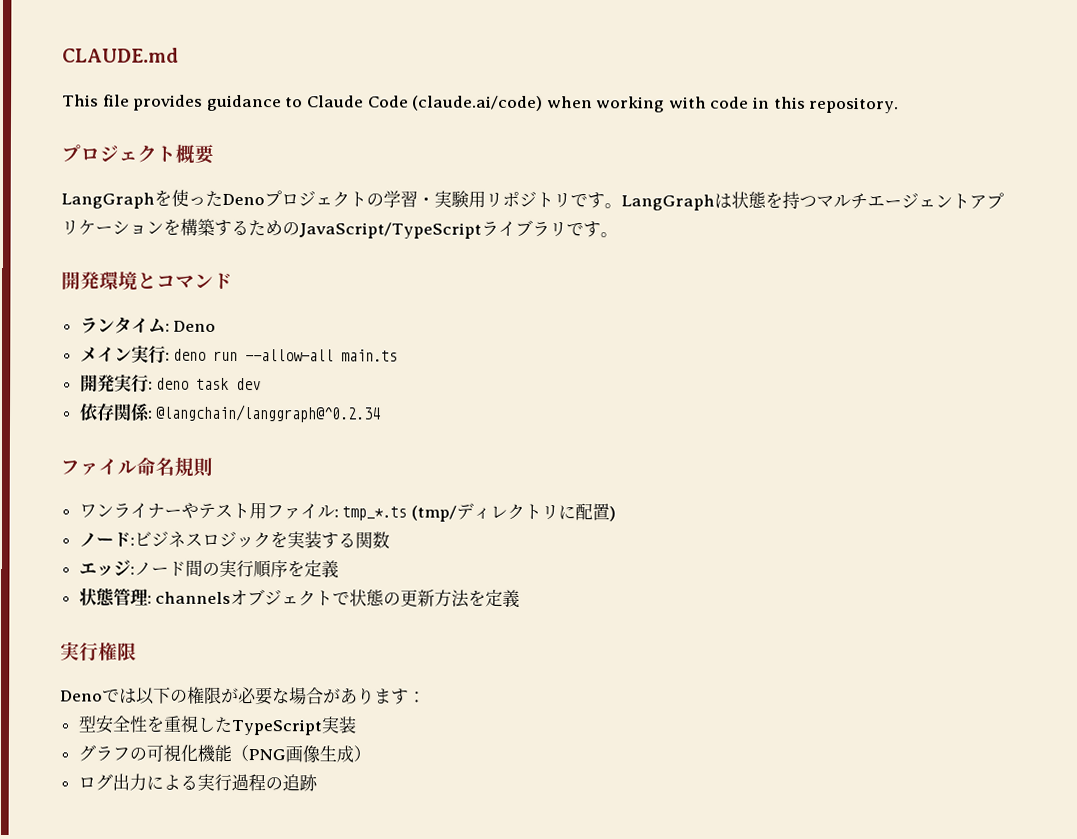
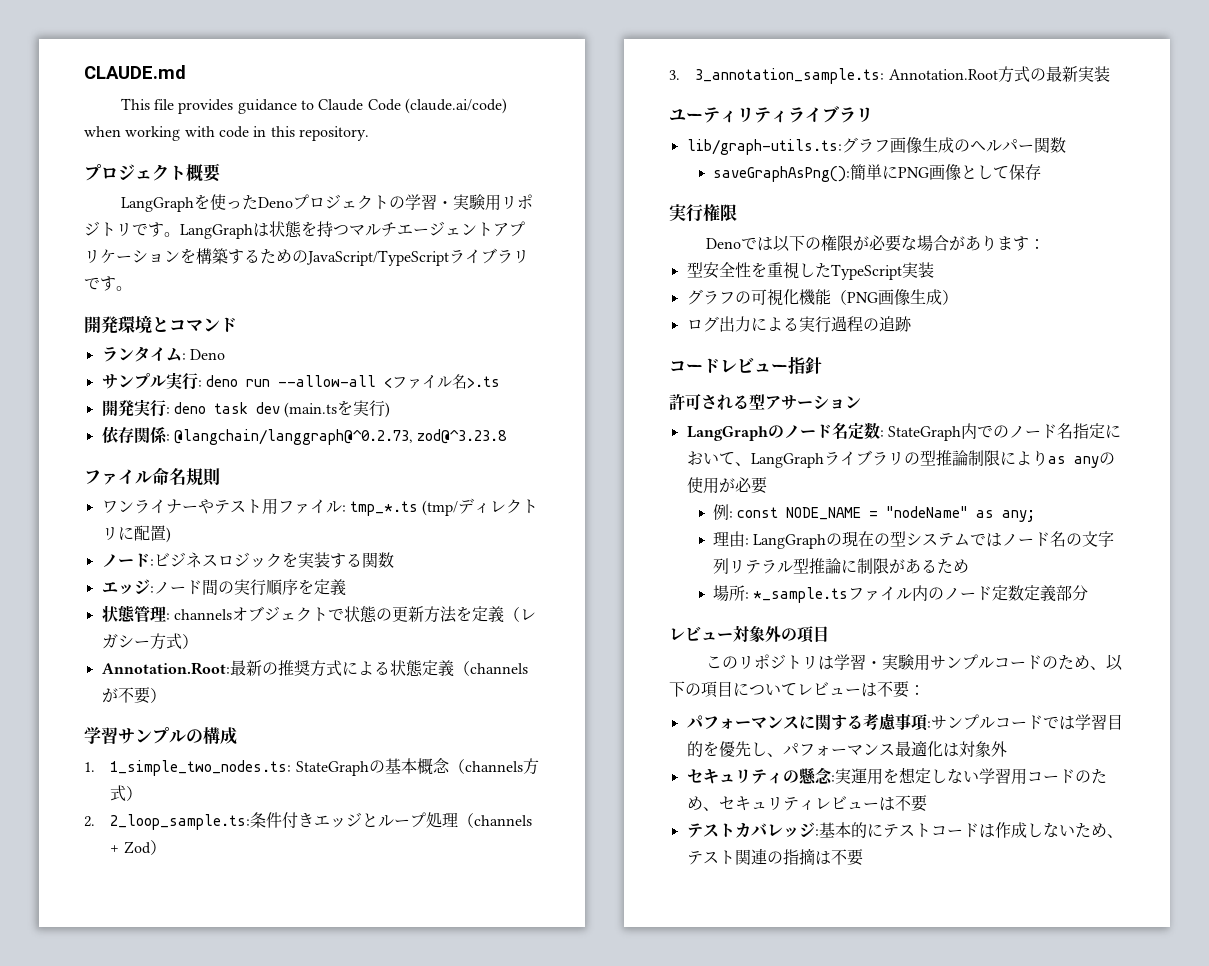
- メイン実行: deno run --allow-all main.ts
+ サンプル実行: deno run --allow-all <ファイル名>.ts
- 開発実行: deno task dev
+ 開発実行: deno task dev (main.tsを実行)
- 依存関係: @langchain/langgraph@^0.2.34
+ 依存関係: @langchain/langgraph@^0.2.73, zod@^3.23.8
- 状態管理: channelsオブジェクトで状態の更新方法を定義
+ 状態管理: channelsオブジェクトで状態の更新方法を定義（レガシー方式）
+ Annotation.Root:最新の推奨方式による状態定義（channelsが不要）
+ 学習サンプルの構成
+ 1. 1_simple_two_nodes.ts: StateGraphの基本概念（channels方式）
+ 2. 2_loop_sample.ts:条件付きエッジとループ処理（channels + Zod）
+ 3. 3_annotation_sample.ts: Annotation.Root方式の最新実装
+ ユーティリティライブラリ
+ lib/graph-utils.ts:グラフ画像生成のヘルパー関数
+ saveGraphAsPng():簡単にPNG画像として保存
+ コードレビュー指針
+ 許可される型アサーション
+ LangGraphのノード名定数: StateGraph内でのノード名指定において、LangGraphライブラリの型推論制限によりas anyの使用が必要
+ 例: const NODE_NAME = "nodeName" as any;
+ 理由: LangGraphの現在の型システムではノード名の文字列リテラル型推論に制限があるため
+ 場所: *_sample.tsファイル内のノード定数定義部分
+ レビュー対象外の項目
+ このリポジトリは学習・実験用サンプルコードのため、以下の項目についてレビューは不要：
+ パフォーマンスに関する考慮事項:サンプルコードでは学習目的を優先し、パフォーマンス最適化は対象外
+ セキュリティの懸念:実運用を想定しない学習用コードのため、セキュリティレビューは不要
+ テストカバレッジ:基本的にテストコードは作成しないため、テスト関連の指摘は不要

